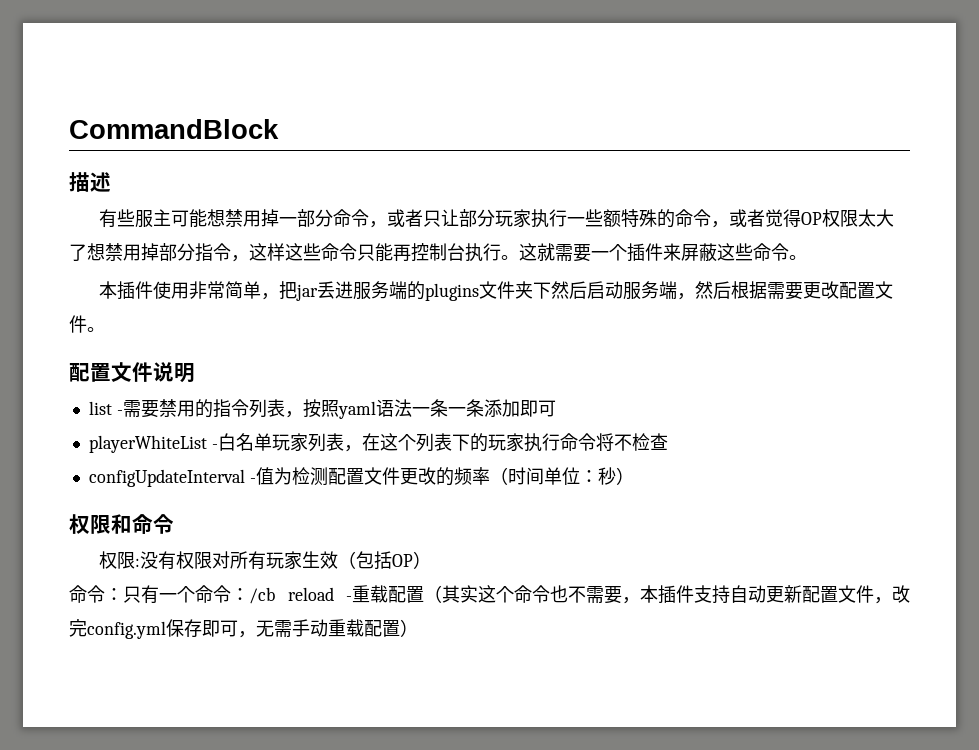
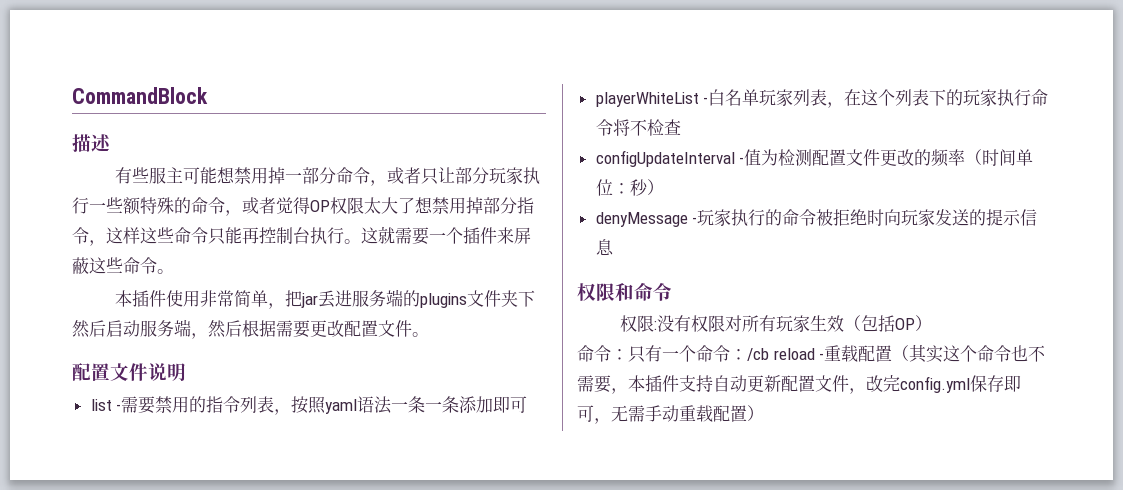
+ denyMessage -玩家执行的命令被拒绝时向玩家发送的提示信息

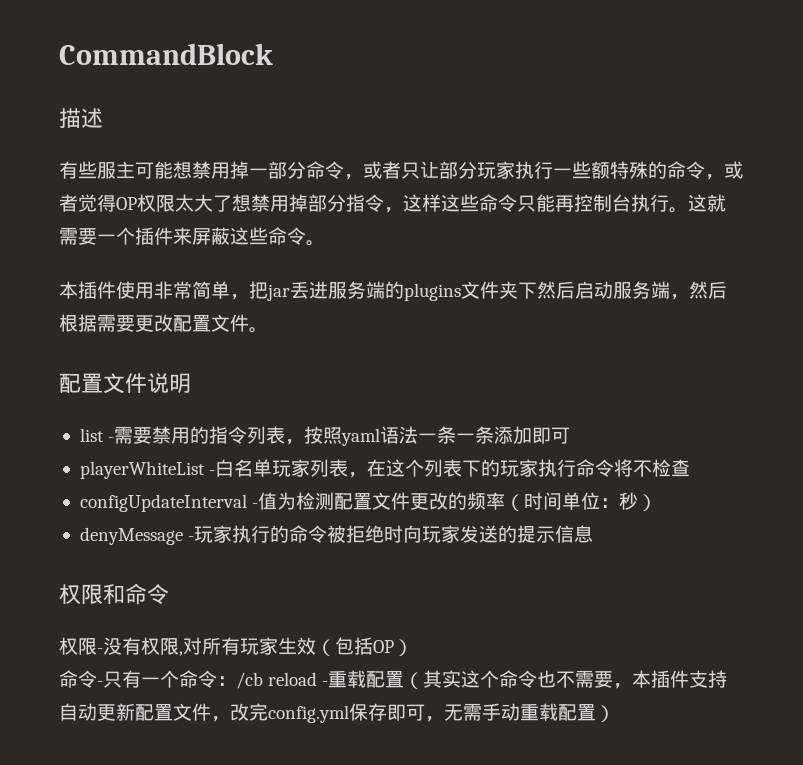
- 权限:没有权限对所有玩家生效（包括OP）
+ 权限-没有权限,对所有玩家生效（包括OP）
- 命令：只有一个命令：/cb reload -重载配置（其实这个命令也不需要，本插件支持自动更新配置文件，改完config.yml保存即可，无需手动重载配置）
+ 命令-只有一个命令：/cb reload -重载配置（其实这个命令也不需要，本插件支持自动更新配置文件，改完config.yml保存即可，无需手动重载配置）

